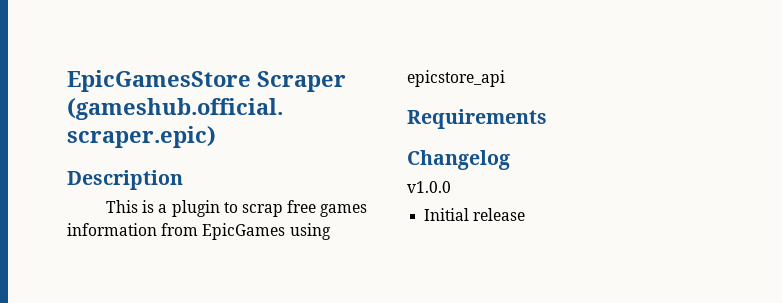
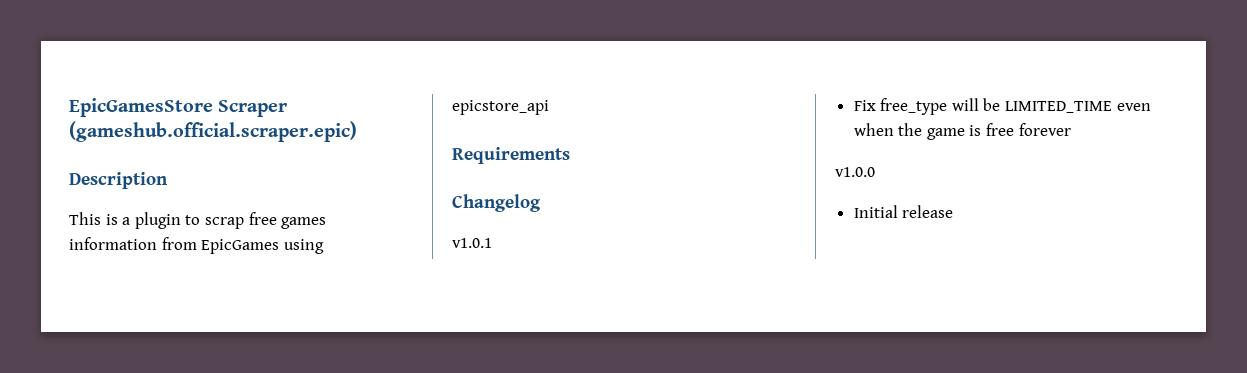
+ v1.0.1
+ Fix free_type will be LIMITED_TIME even when the game is free forever

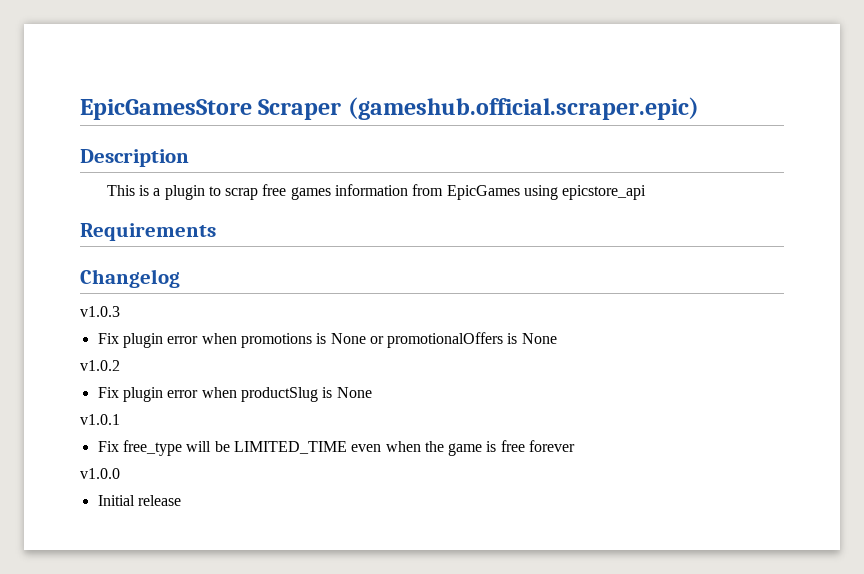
+ v1.0.3
+ Fix plugin error when promotions is None or promotionalOffers is None
+ v1.0.2
+ Fix plugin error when productSlug is None

